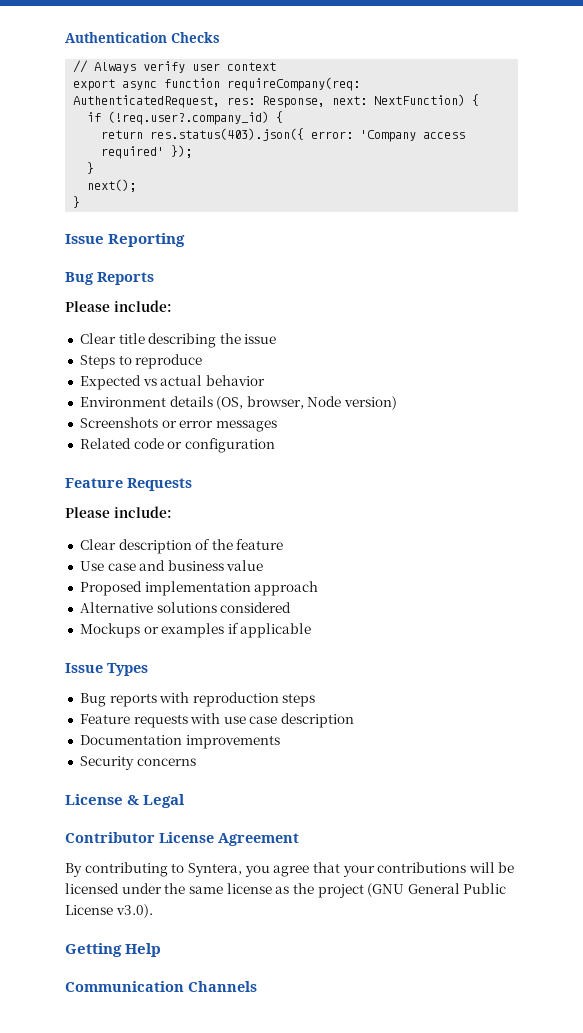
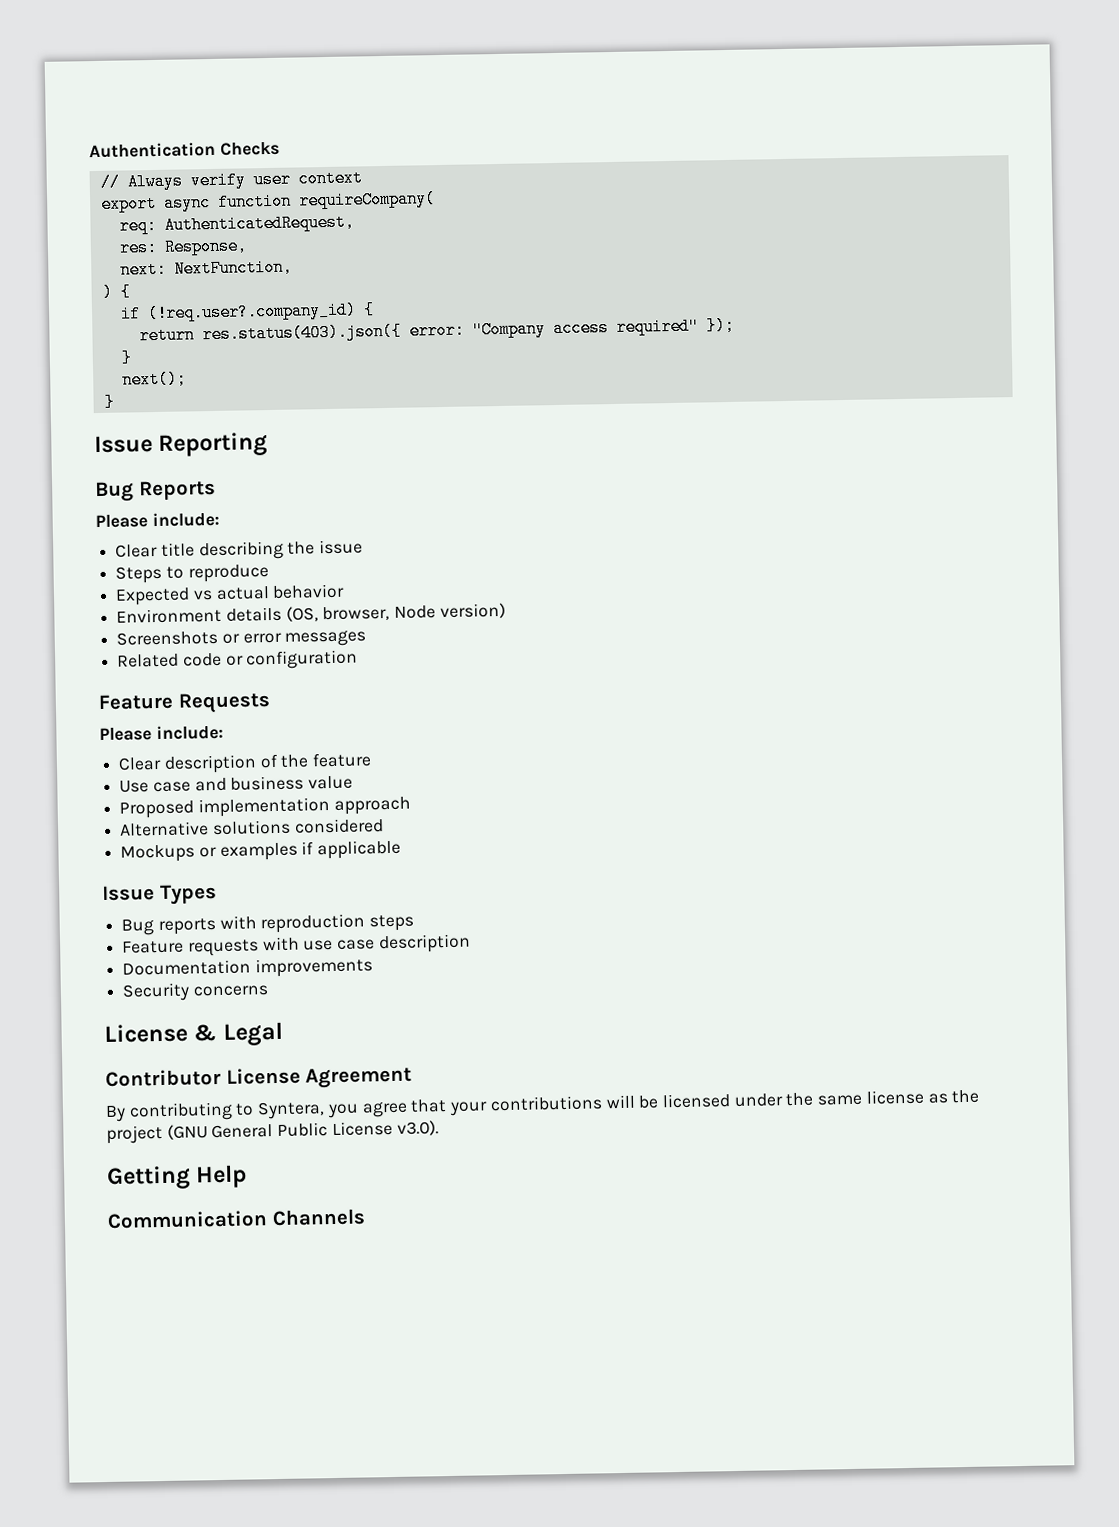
- export async function requireCompany(req: AuthenticatedRequest, res: Response, next: NextFunction) {
+ export async function requireCompany(
+ req: AuthenticatedRequest,
+ res: Response,
+ next: NextFunction,
+ ) {
- return res.status(403).json({ error: 'Company access required' });
+ return res.status(403).json({ error: "Company access required" });

